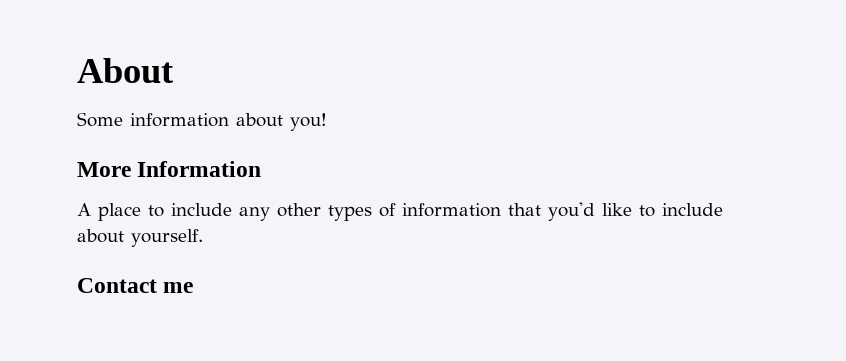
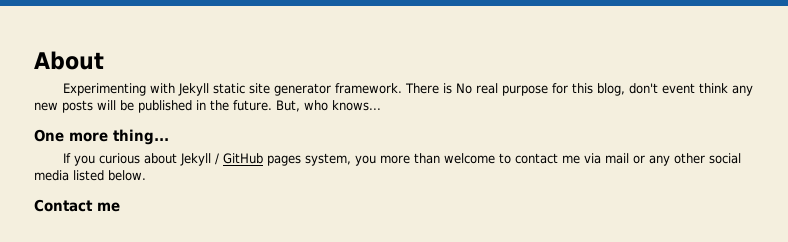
- Some information about you!
- More Information
- A place to include any other types of information that you'd like to include about yourself.
+ Experimenting with Jekyll static site generator framework. There is No real purpose for this blog, don't event think any new posts will be published in the future. But, who knows...
+ One more thing...
+ If you curious about Jekyll / GitHub pages system, you more than welcome to contact me via mail or any other social media listed below.

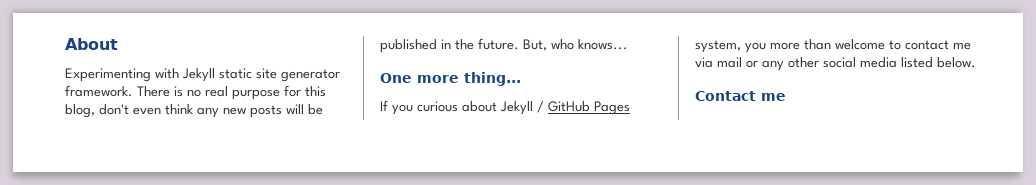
- There is No real purpose for this blog, don't event think any new posts will be published in the future.
+ There is no real purpose for this blog, don't even think any new posts will be published in the future.
- If you curious about Jekyll / GitHub pages system, you more than welcome to contact me via mail or any other social media listed below.
+ If you curious about Jekyll / GitHub Pages system, you more than welcome to contact me via mail or any other social media listed below.

